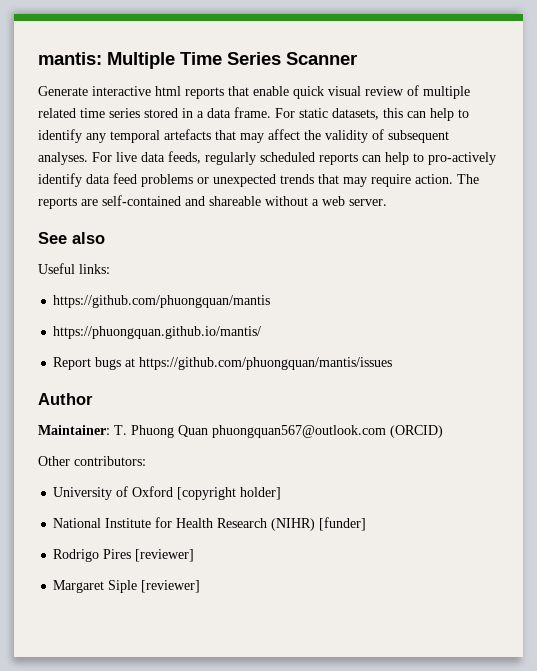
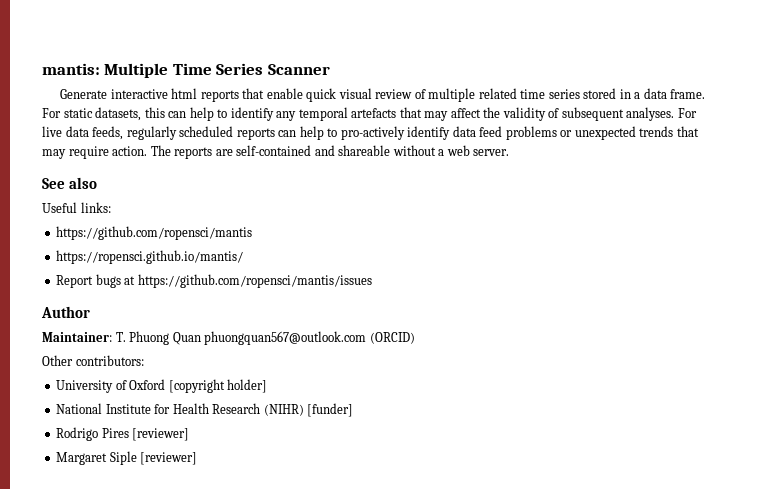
- https://github.com/phuongquan/mantis
- https://phuongquan.github.io/mantis/
+ https://github.com/ropensci/mantis
+ https://ropensci.github.io/mantis/
- Report bugs at https://github.com/phuongquan/mantis/issues
+ Report bugs at https://github.com/ropensci/mantis/issues

